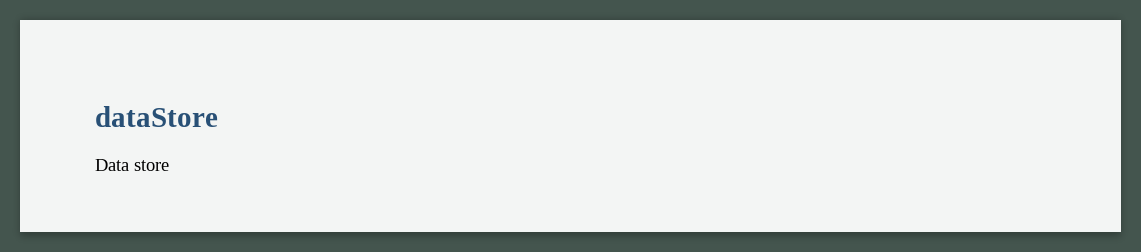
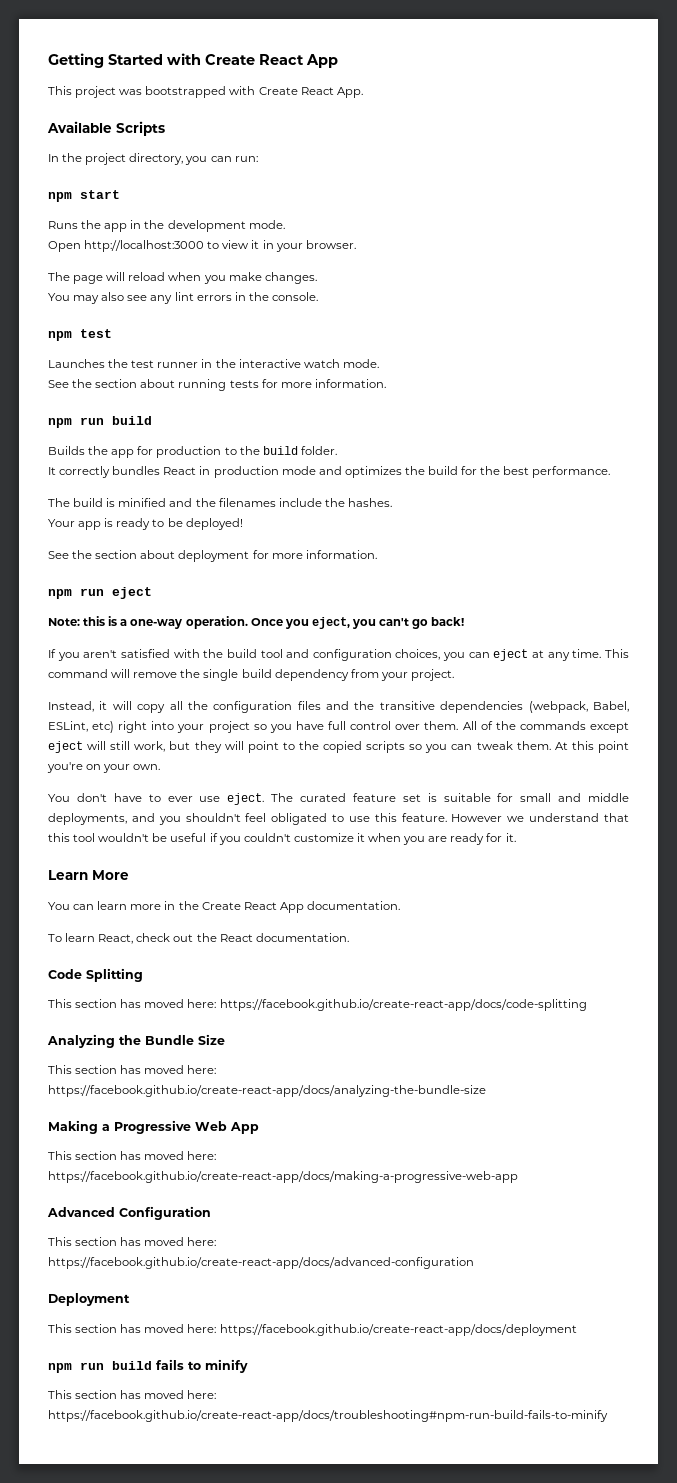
- dataStore
- Data store
+ Getting Started with Create React App
+ This project was bootstrapped with Create React App.
+ Available Scripts
+ In the project directory, you can run:
+ npm start
+ Runs the app in the development mode.
+ Open http://localhost:3000 to view it in your browser.
+ The page will reload when you make changes.
+ You may also see any lint errors in the console.
+ npm test
+ Launches the test runner in the interactive watch mode.
+ See the section about running tests for more information.
+ npm run build
+ Builds the app for production to the build folder.
+ It correctly bundles React in production mode and optimizes the build for the best performance.
+ The build is minified and the filenames include the hashes.
+ Your app is ready to be deployed!
+ See the section about deployment for more information.
+ npm run eject
+ Note: this is a one-way operation. Once you eject, you can't go back!
+ If you aren't satisfied with the build tool and configuration choices, you can eject at any time. This command will remove the single build dependency from your project.
+ Instead, it will copy all the configuration files and the transitive dependencies (webpack, Babel, ESLint, etc) right into your project so you have full control over them. All of the commands except eject will still work, but they will point to the copied scripts so you can tweak them. At this point you're on your own.
+ You don't have to ever use eject. The curated feature set is suitable for small and middle deployments, and you shouldn't feel obligated to use this feature. However we understand that this tool wouldn't be useful if you couldn't customize it when you are ready for it.
+ Learn More
+ You can learn more in the Create React App documentation.
+ To learn React, check out the React documentation.
+ Code Splitting
+ This section has moved here: https://facebook.github.io/create-react-app/docs/code-splitting
+ Analyzing the Bundle Size
+ This section has moved here: https://facebook.github.io/create-react-app/docs/analyzing-the-bundle-size
+ Making a Progressive Web App
+ This section has moved here: https://facebook.github.io/create-react-app/docs/making-a-progressive-web-app
+ Advanced Configuration
+ This section has moved here: https://facebook.github.io/create-react-app/docs/advanced-configuration
+ Deployment
+ This section has moved here: https://facebook.github.io/create-react-app/docs/deployment
+ npm run build fails to minify
+ This section has moved here: https://facebook.github.io/create-react-app/docs/troubleshooting#npm-run-build-fails-to-minify

